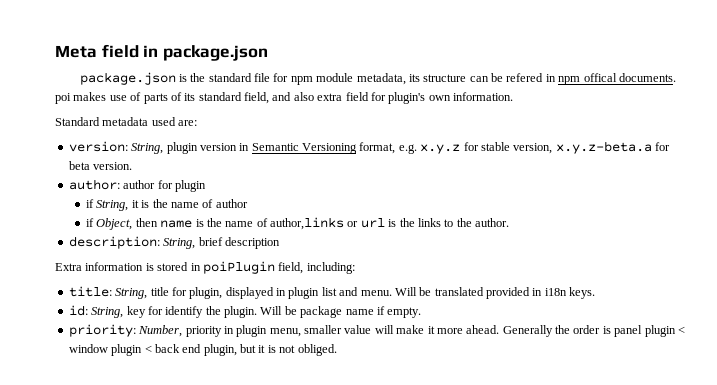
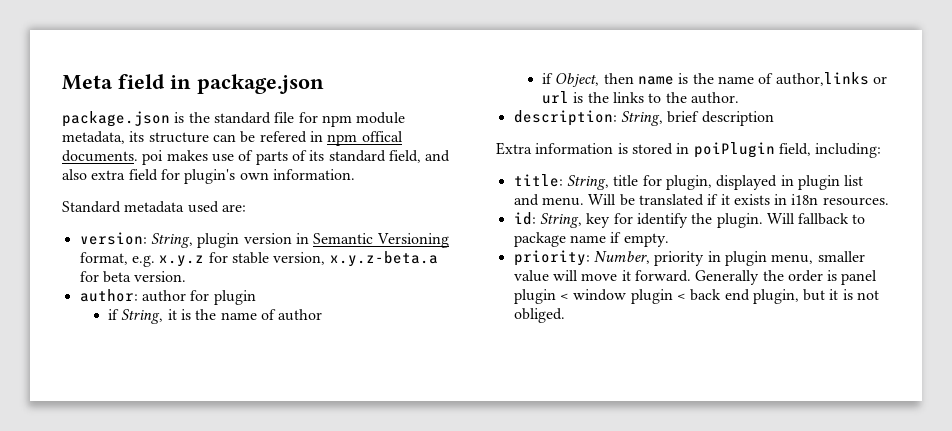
- Will be translated provided in i18n keys.
+ Will be translated if it exists in i18n resources.
- Will be package name if empty.
+ Will fallback to package name if empty.
- priority: Number, priority in plugin menu, smaller value will make it more ahead.
+ priority: Number, priority in plugin menu, smaller value will move it forward.

